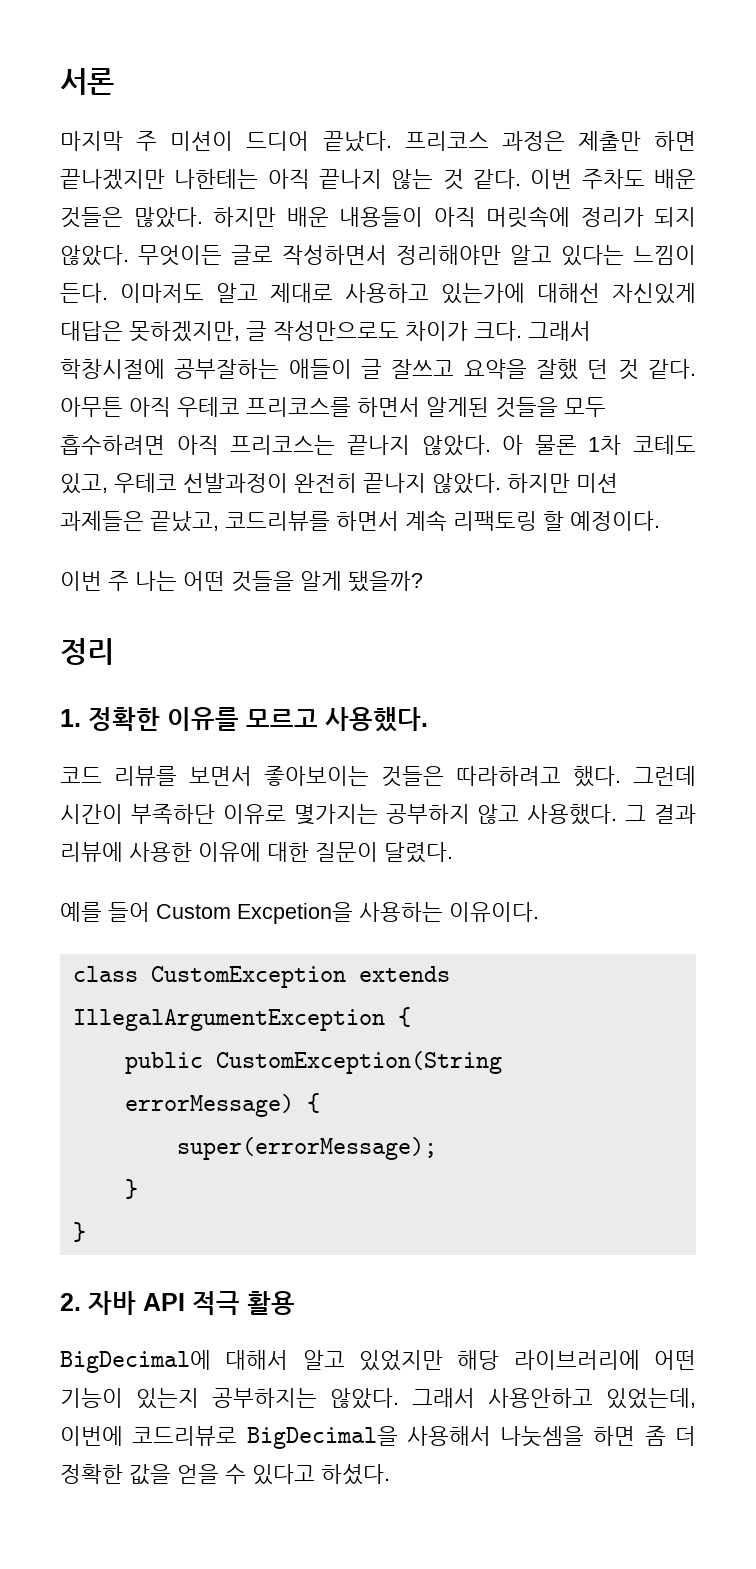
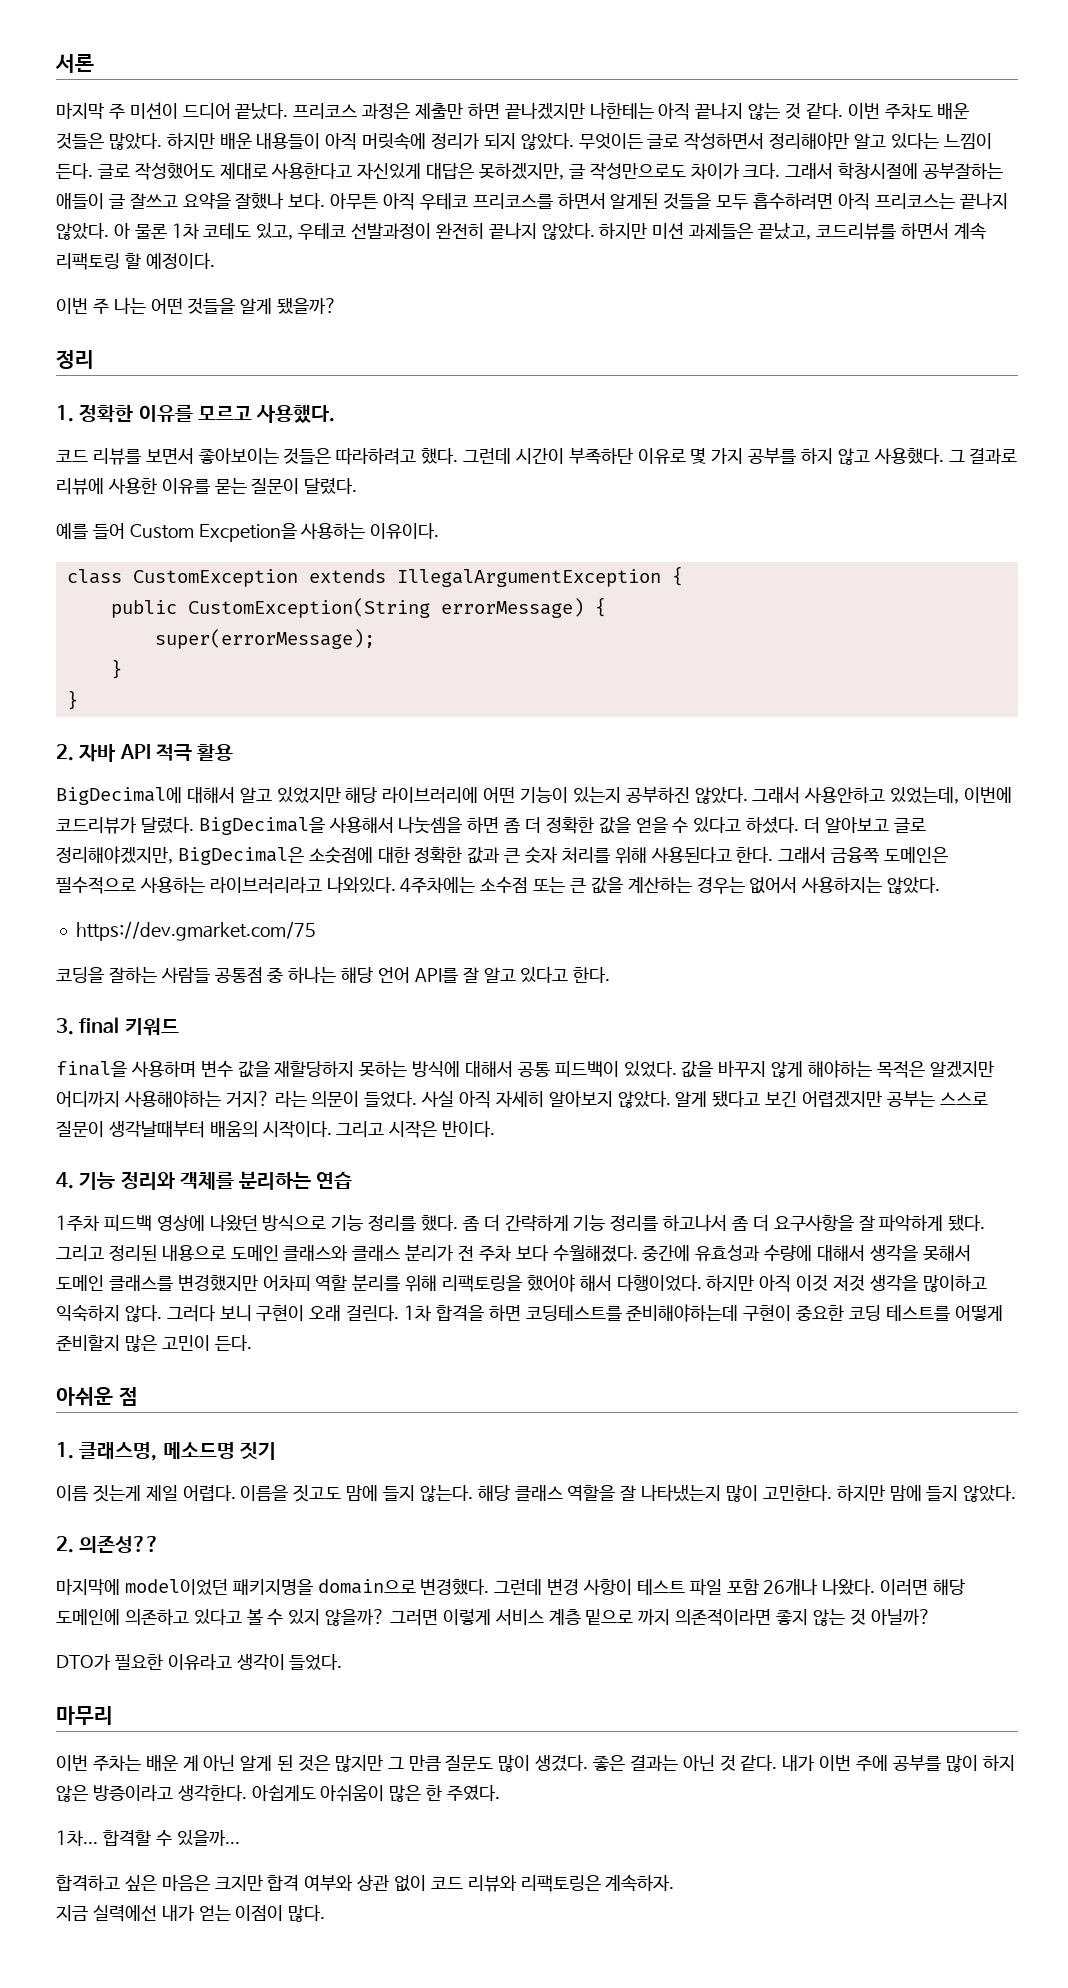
- 이마저도 알고 제대로 사용하고 있는가에 대해선 자신있게 대답은 못하겠지만, 글 작성만으로도 차이가 크다.
+ 글로 작성했어도 제대로 사용한다고 자신있게 대답은 못하겠지만, 글 작성만으로도 차이가 크다.
- 그래서 학창시절에 공부잘하는 애들이 글 잘쓰고 요약을 잘했 던 것 같다.
+ 그래서 학창시절에 공부잘하는 애들이 글 잘쓰고 요약을 잘했나 보다.
- 그런데 시간이 부족하단 이유로 몇가지는 공부하지 않고 사용했다.
+ 그런데 시간이 부족하단 이유로 몇 가지 공부를 하지 않고 사용했다.
- 그 결과 리뷰에 사용한 이유에 대한 질문이 달렸다.
+ 그 결과로 리뷰에 사용한 이유를 묻는 질문이 달렸다.
- BigDecimal에 대해서 알고 있었지만 해당 라이브러리에 어떤 기능이 있는지 공부하지는 않았다.
+ BigDecimal에 대해서 알고 있었지만 해당 라이브러리에 어떤 기능이 있는지 공부하진 않았다.
- 그래서 사용안하고 있었는데, 이번에 코드리뷰로 BigDecimal을 사용해서 나눗셈을 하면 좀 더 정확한 값을 얻을 수 있다고 하셨다.
+ 그래서 사용안하고 있었는데, 이번에 코드리뷰가 달렸다. BigDecimal을 사용해서 나눗셈을 하면 좀 더 정확한 값을 얻을 수 있다고 하셨다.
+ 더 알아보고 글로 정리해야겠지만, BigDecimal은 소숫점에 대한 정확한 값과 큰 숫자 처리를 위해 사용된다고 한다. 그래서 금융쪽 도메인은 필수적으로 사용하는 라이브러리라고 나와있다. 4주차에는 소수점 또는 큰 값을 계산하는 경우는 없어서 사용하지는 않았다.
+ https://dev.gmarket.com/75
+ 코딩을 잘하는 사람들 공통점 중 하나는 해당 언어 API를 잘 알고 있다고 한다.
+ 3. final 키워드
+ final을 사용하며 변수 값을 재할당하지 못하는 방식에 대해서 공통 피드백이 있었다. 값을 바꾸지 않게 해야하는 목적은 알겠지만 어디까지 사용해야하는 거지? 라는 의문이 들었다. 사실 아직 자세히 알아보지 않았다. 알게 됐다고 보긴 어렵겠지만 공부는 스스로 질문이 생각날때부터 배움의 시작이다. 그리고 시작은 반이다.
+ 4. 기능 정리와 객체를 분리하는 연습
+ 1주차 피드백 영상에 나왔던 방식으로 기능 정리를 했다. 좀 더 간략하게 기능 정리를 하고나서 좀 더 요구사항을 잘 파악하게 됐다. 그리고 정리된 내용으로 도메인 클래스와 클래스 분리가 전 주차 보다 수월해졌다. 중간에 유효성과 수량에 대해서 생각을 못해서 도메인 클래스를 변경했지만 어차피 역할 분리를 위해 리팩토링을 했어야 해서 다행이었다. 하지만 아직 이것 저것 생각을 많이하고 익숙하지 않다. 그러다 보니 구현이 오래 걸린다. 1차 합격을 하면 코딩테스트를 준비해야하는데 구현이 중요한 코딩 테스트를 어떻게 준비할지 많은 고민이 든다.
+ 아쉬운 점
+ 1. 클래스명, 메소드명 짓기
+ 이름 짓는게 제일 어렵다. 이름을 짓고도 맘에 들지 않는다. 해당 클래스 역할을 잘 나타냈는지 많이 고민한다. 하지만 맘에 들지 않았다.
+ 2. 의존성??
+ 마지막에 model이었던 패키지명을 domain으로 변경했다. 그런데 변경 사항이 테스트 파일 포함 26개나 나왔다. 이러면 해당 도메인에 의존하고 있다고 볼 수 있지 않을까? 그러면 이렇게 서비스 계층 밑으로 까지 의존적이라면 좋지 않는 것 아닐까?
+ DTO가 필요한 이유라고 생각이 들었다.
+ 마무리
+ 이번 주차는 배운 게 아닌 알게 된 것은 많지만 그 만큼 질문도 많이 생겼다. 좋은 결과는 아닌 것 같다. 내가 이번 주에 공부를 많이 하지 않은 방증이라고 생각한다. 아쉽게도 아쉬움이 많은 한 주였다.
+ 1차... 합격할 수 있을까...
+ 합격하고 싶은 마음은 크지만 합격 여부와 상관 없이 코드 리뷰와 리팩토링은 계속하자.
+ 지금 실력에선 내가 얻는 이점이 많다.

